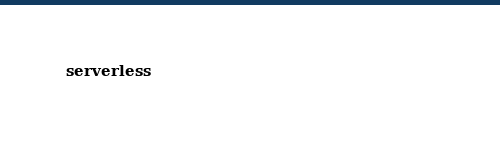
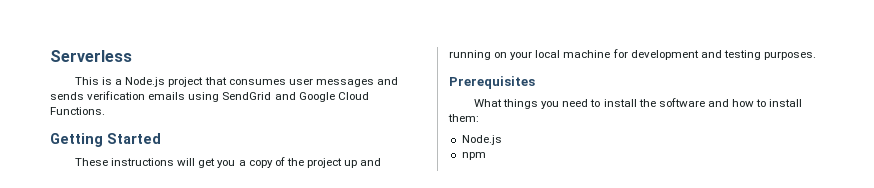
- serverless
+ Serverless
+ This is a Node.js project that consumes user messages and sends verification emails using SendGrid and Google Cloud Functions.
+ Getting Started
+ These instructions will get you a copy of the project up and running on your local machine for development and testing purposes.
+ Prerequisites
+ What things you need to install the software and how to install them:
+ Node.js
+ npm

